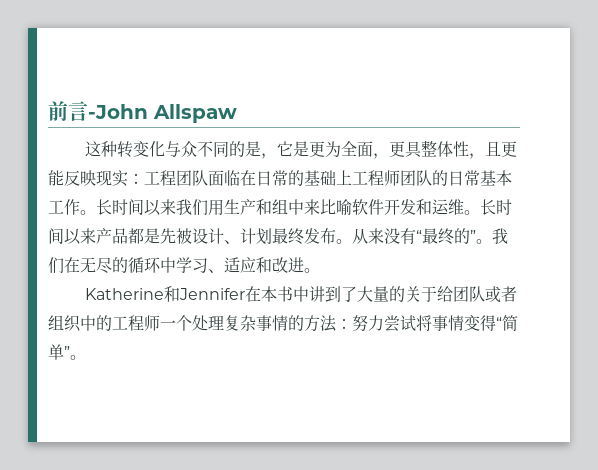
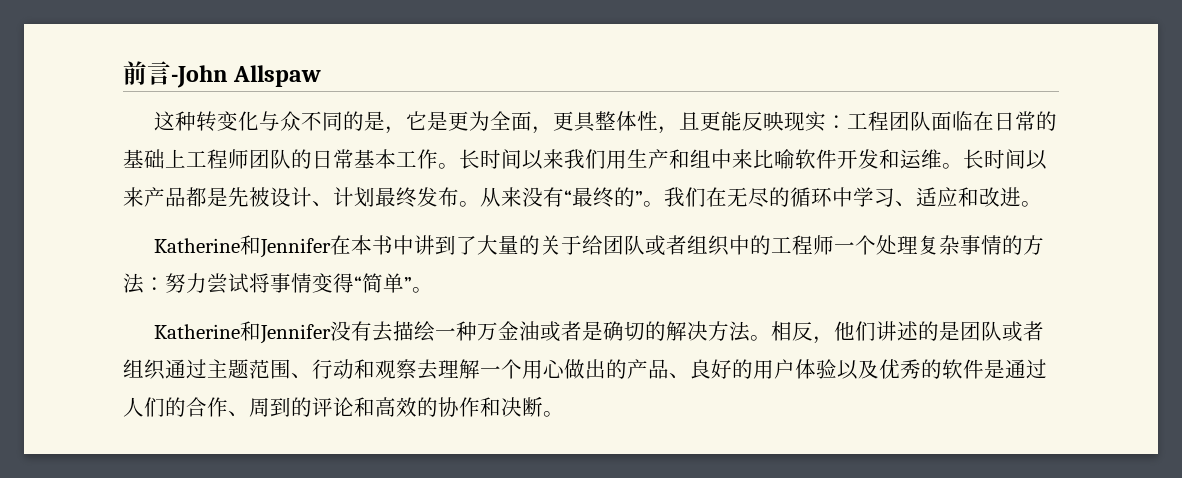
+ Katherine和Jennifer没有去描绘一种万金油或者是确切的解决方法。相反，他们讲述的是团队或者组织通过主题范围、行动和观察去理解一个用心做出的产品、良好的用户体验以及优秀的软件是通过人们的合作、周到的评论和高效的协作和决断。

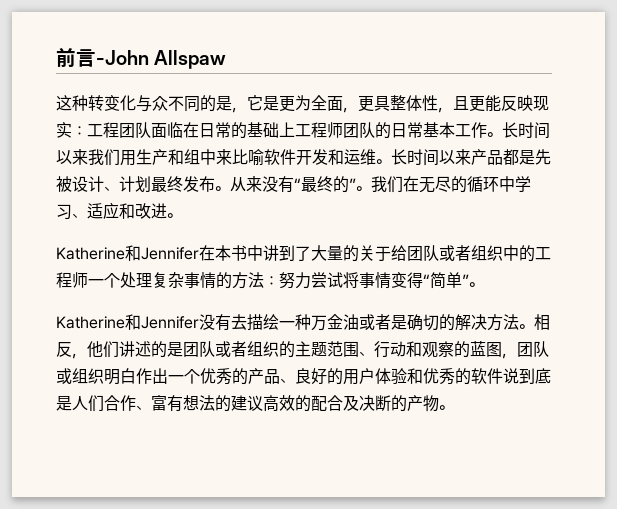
- 相反，他们讲述的是团队或者组织通过主题范围、行动和观察去理解一个用心做出的产品、良好的用户体验以及优秀的软件是通过人们的合作、周到的评论和高效的协作和决断。
+ 相反，他们讲述的是团队或者组织的主题范围、行动和观察的蓝图，团队或组织明白作出一个优秀的产品、良好的用户体验和优秀的软件说到底是人们合作、富有想法的建议高效的配合及决断的产物。

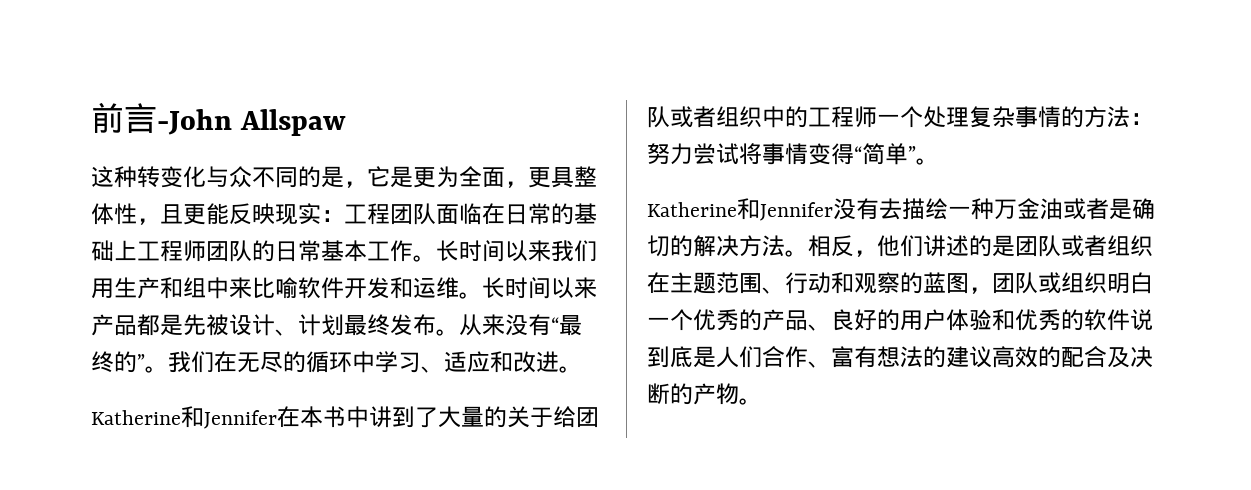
- 相反，他们讲述的是团队或者组织的主题范围、行动和观察的蓝图，团队或组织明白作出一个优秀的产品、良好的用户体验和优秀的软件说到底是人们合作、富有想法的建议高效的配合及决断的产物。
+ 相反，他们讲述的是团队或者组织在主题范围、行动和观察的蓝图，团队或组织明白一个优秀的产品、良好的用户体验和优秀的软件说到底是人们合作、富有想法的建议高效的配合及决断的产物。

